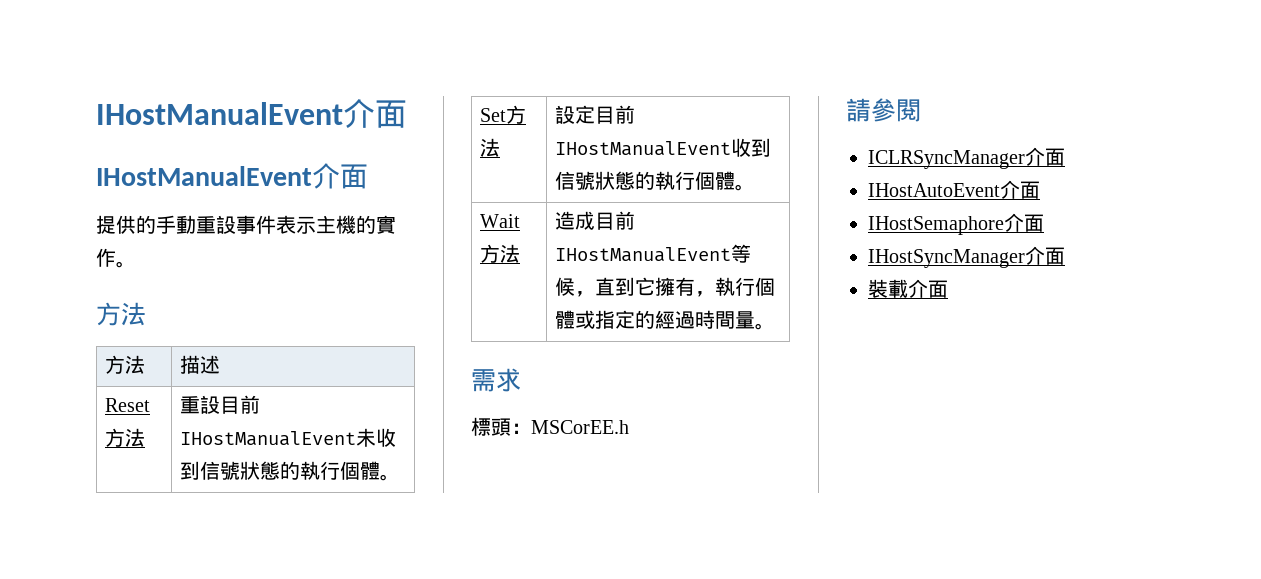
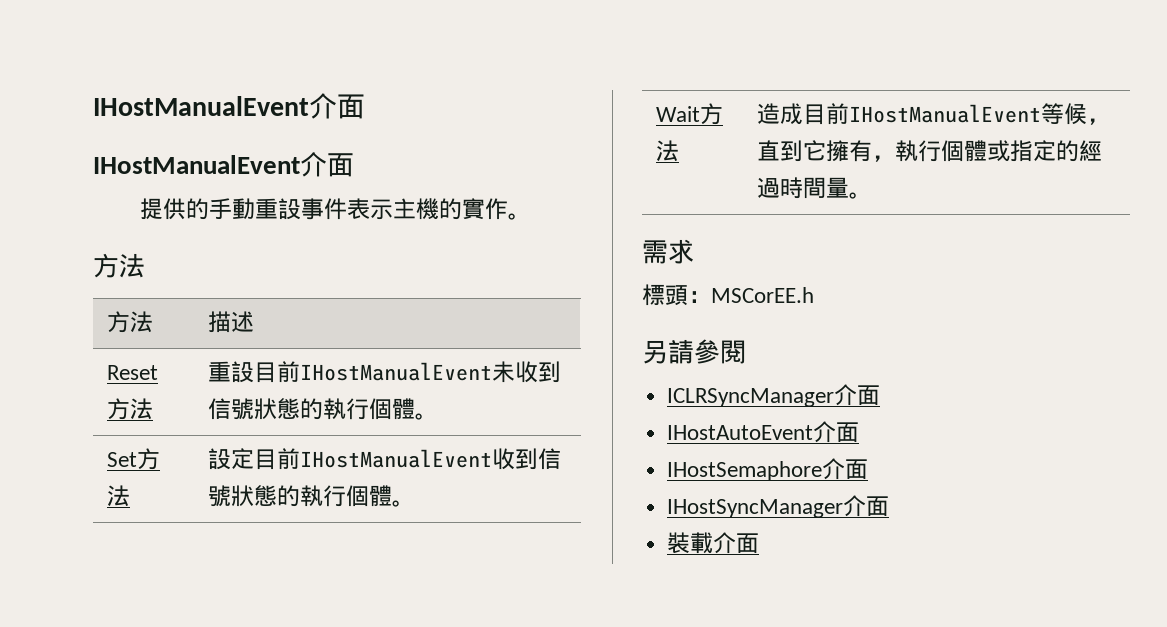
- 請參閱
+ 另請參閱

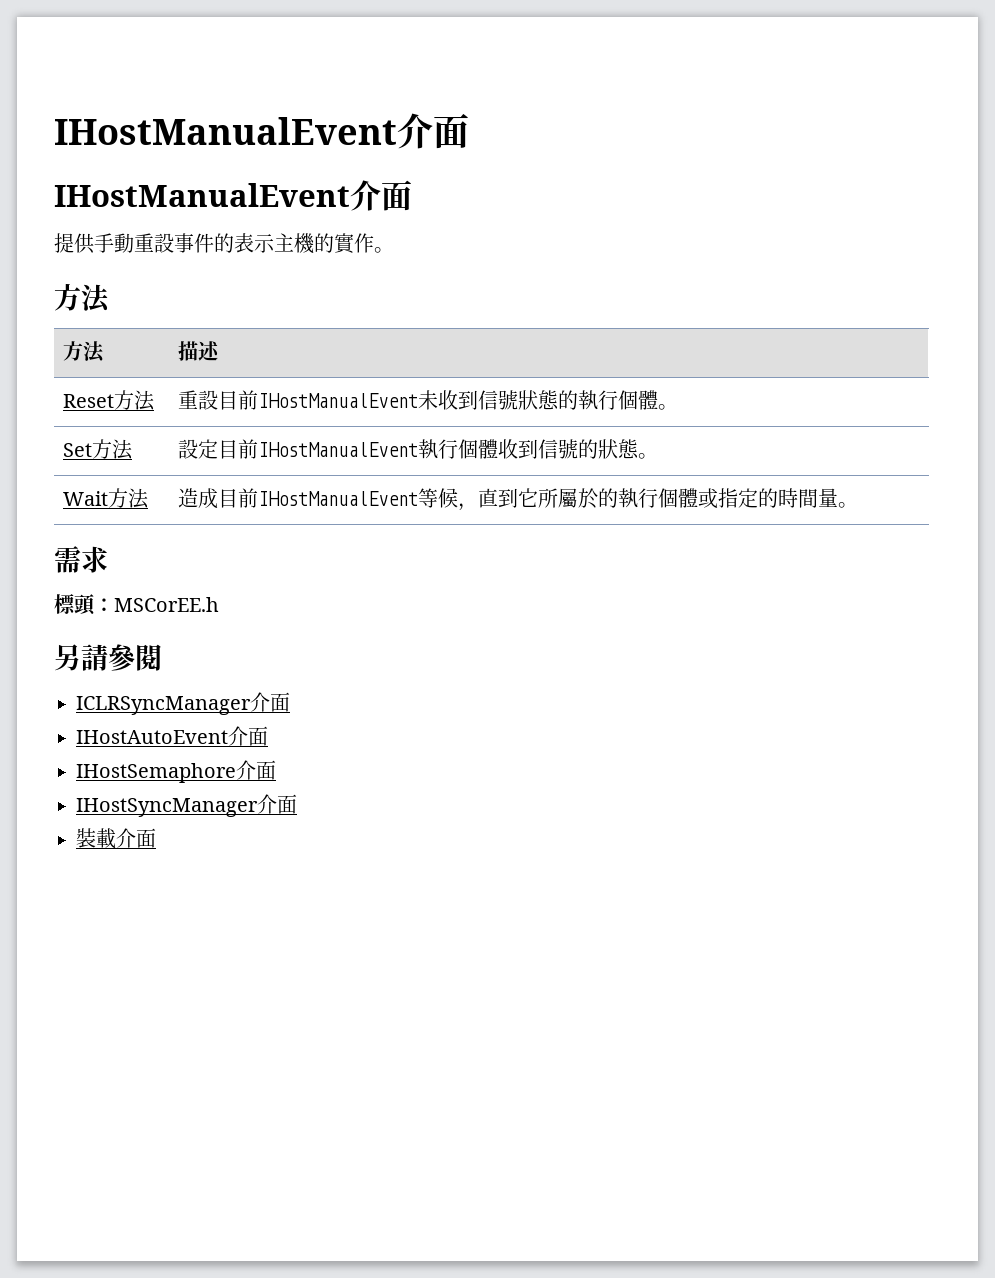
- 提供的手動重設事件表示主機的實作。
+ 提供手動重設事件的表示主機的實作。
- Set方法 | 設定目前IHostManualEvent收到信號狀態的執行個體。
+ Set方法 | 設定目前IHostManualEvent執行個體收到信號的狀態。
- Wait方法 | 造成目前IHostManualEvent等候，直到它擁有，執行個體或指定的經過時間量。
+ Wait方法 | 造成目前IHostManualEvent等候，直到它所屬於的執行個體或指定的時間量。

